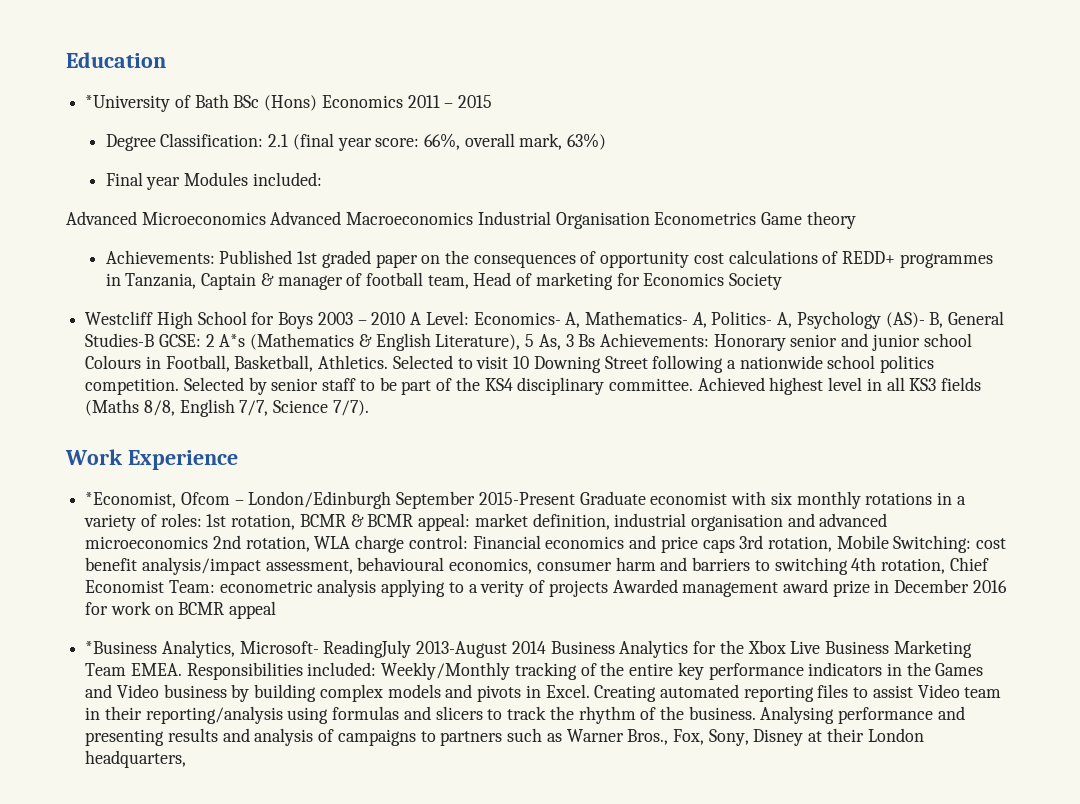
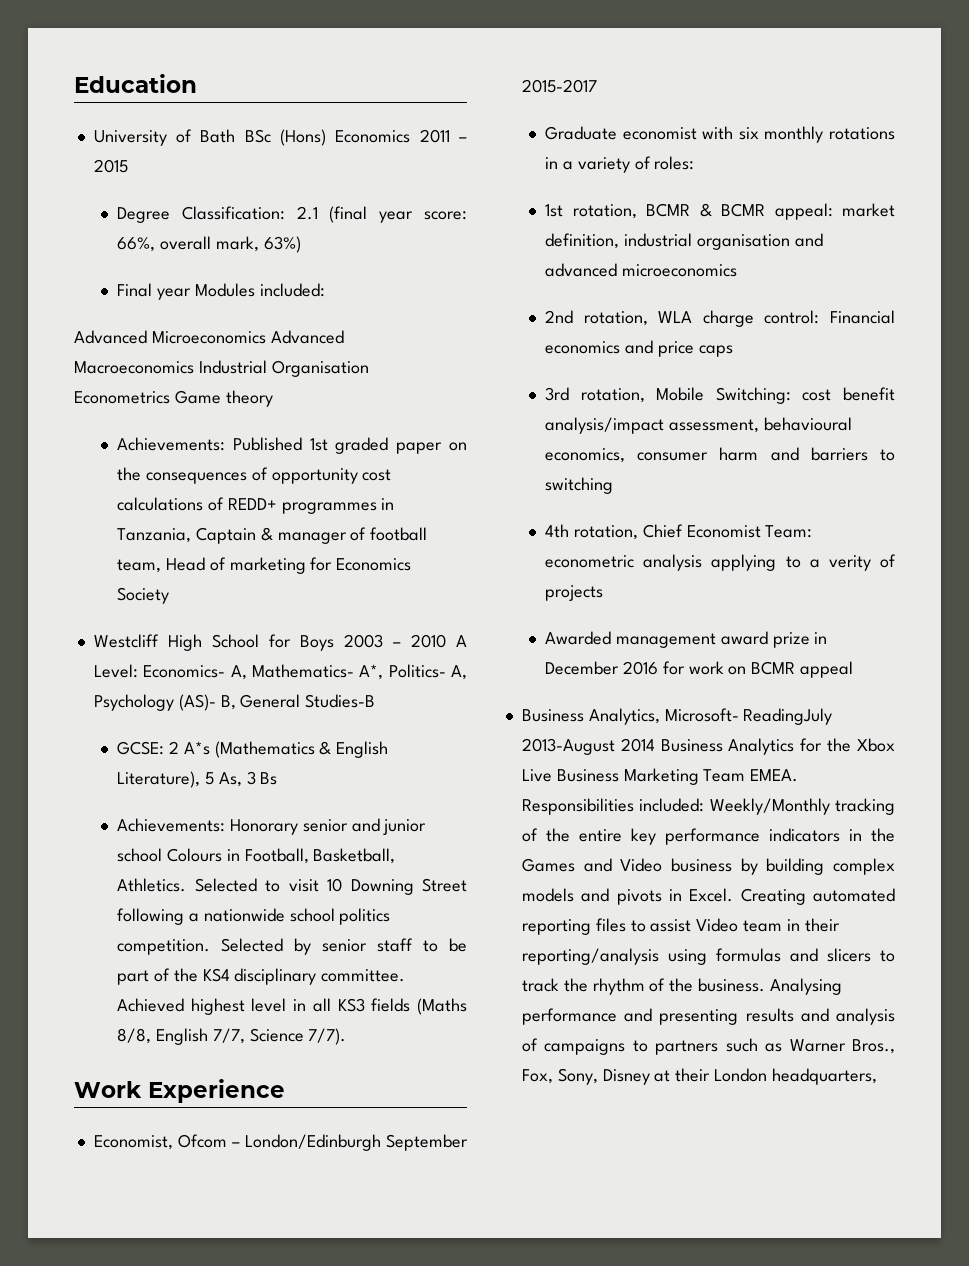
- *University of Bath BSc (Hons) Economics 2011 – 2015
+ University of Bath BSc (Hons) Economics 2011 – 2015
- Westcliff High School for Boys 2003 – 2010 A Level: Economics- A, Mathematics- A, Politics- A, Psychology (AS)- B, General Studies-B GCSE: 2 A*s (Mathematics & English Literature), 5 As, 3 Bs Achievements: Honorary senior and junior school Colours in Football, Basketball, Athletics.
+ Westcliff High School for Boys 2003 – 2010 A Level: Economics- A, Mathematics- A*, Politics- A, Psychology (AS)- B, General Studies-B
+ GCSE: 2 A*s (Mathematics & English Literature), 5 As, 3 Bs
+ Achievements: Honorary senior and junior school Colours in Football, Basketball, Athletics.
- *Economist, Ofcom – London/Edinburgh September 2015-Present Graduate economist with six monthly rotations in a variety of roles: 1st rotation, BCMR & BCMR appeal:
+ Economist, Ofcom – London/Edinburgh September 2015-2017
+ Graduate economist with six monthly rotations in a variety of roles:
+ 1st rotation, BCMR & BCMR appeal:
- market definition, industrial organisation and advanced microeconomics 2nd rotation, WLA charge control:
+ market definition, industrial organisation and advanced microeconomics
+ 2nd rotation, WLA charge control:
- Financial economics and price caps 3rd rotation, Mobile Switching:
+ Financial economics and price caps
+ 3rd rotation, Mobile Switching:
- cost benefit analysis/impact assessment, behavioural economics, consumer harm and barriers to switching 4th rotation, Chief Economist Team:
+ cost benefit analysis/impact assessment, behavioural economics, consumer harm and barriers to switching
+ 4th rotation, Chief Economist Team:
- econometric analysis applying to a verity of projects Awarded management award prize in December 2016 for work on BCMR appeal
+ econometric analysis applying to a verity of projects
+ Awarded management award prize in December 2016 for work on BCMR appeal
- *Business Analytics, Microsoft- ReadingJuly 2013-August 2014 Business Analytics for the Xbox Live Business Marketing Team EMEA.
+ Business Analytics, Microsoft- ReadingJuly 2013-August 2014 Business Analytics for the Xbox Live Business Marketing Team EMEA.

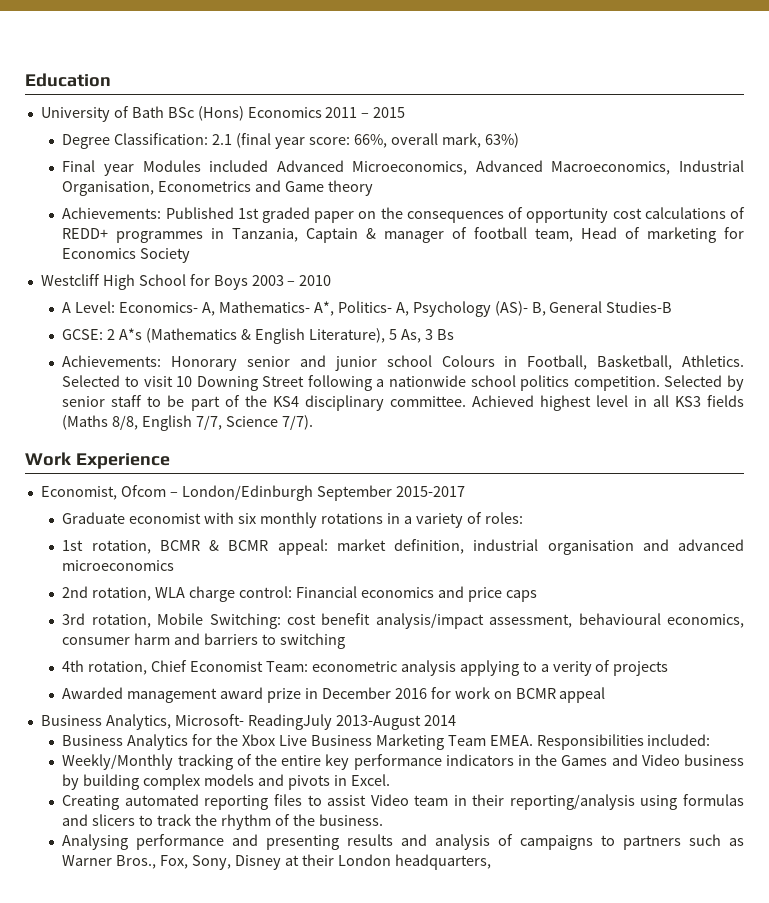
- Final year Modules included:
- Advanced Microeconomics Advanced Macroeconomics Industrial Organisation Econometrics Game theory
+ Final year Modules included Advanced Microeconomics, Advanced Macroeconomics, Industrial Organisation, Econometrics and Game theory
- Westcliff High School for Boys 2003 – 2010 A Level: Economics- A, Mathematics- A*, Politics- A, Psychology (AS)- B, General Studies-B
+ Westcliff High School for Boys 2003 – 2010
+ A Level: Economics- A, Mathematics- A*, Politics- A, Psychology (AS)- B, General Studies-B
- Business Analytics, Microsoft- ReadingJuly 2013-August 2014 Business Analytics for the Xbox Live Business Marketing Team EMEA.
+ Business Analytics, Microsoft- ReadingJuly 2013-August 2014
+ Business Analytics for the Xbox Live Business Marketing Team EMEA.
- Responsibilities included: Weekly/Monthly tracking of the entire key performance indicators in the Games and Video business by building complex models and pivots in Excel. Creating automated reporting files to assist Video team in their reporting/analysis using formulas and slicers to track the rhythm of the business. Analysing performance and presenting results and analysis of campaigns to partners such as Warner Bros., Fox, Sony, Disney at their London headquarters,
+ Responsibilities included:
+ Weekly/Monthly tracking of the entire key performance indicators in the Games and Video business by building complex models and pivots in Excel.
+ Creating automated reporting files to assist Video team in their reporting/analysis using formulas and slicers to track the rhythm of the business.
+ Analysing performance and presenting results and analysis of campaigns to partners such as Warner Bros., Fox, Sony, Disney at their London headquarters,

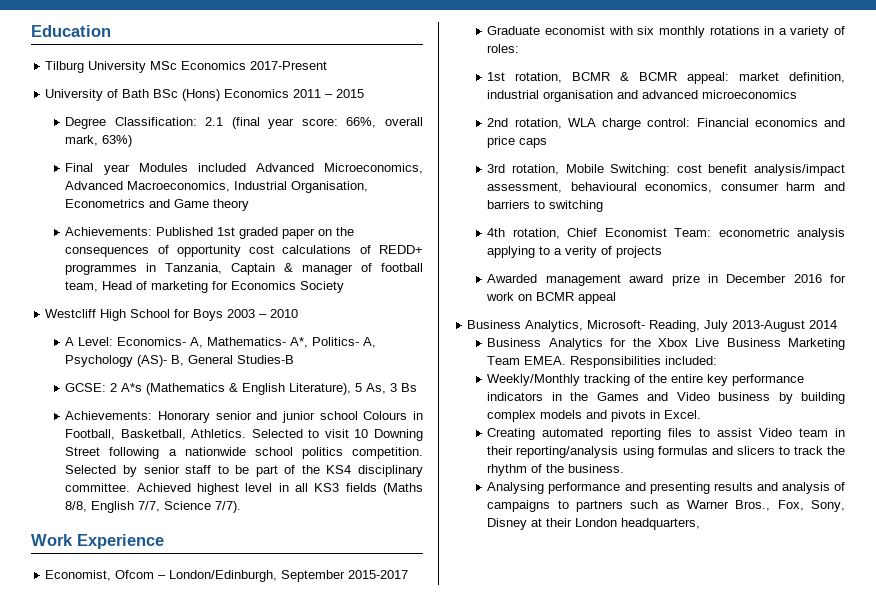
+ Tilburg University MSc Economics 2017-Present
- Economist, Ofcom – London/Edinburgh September 2015-2017
+ Economist, Ofcom – London/Edinburgh, September 2015-2017
- Business Analytics, Microsoft- ReadingJuly 2013-August 2014
+ Business Analytics, Microsoft- Reading, July 2013-August 2014

